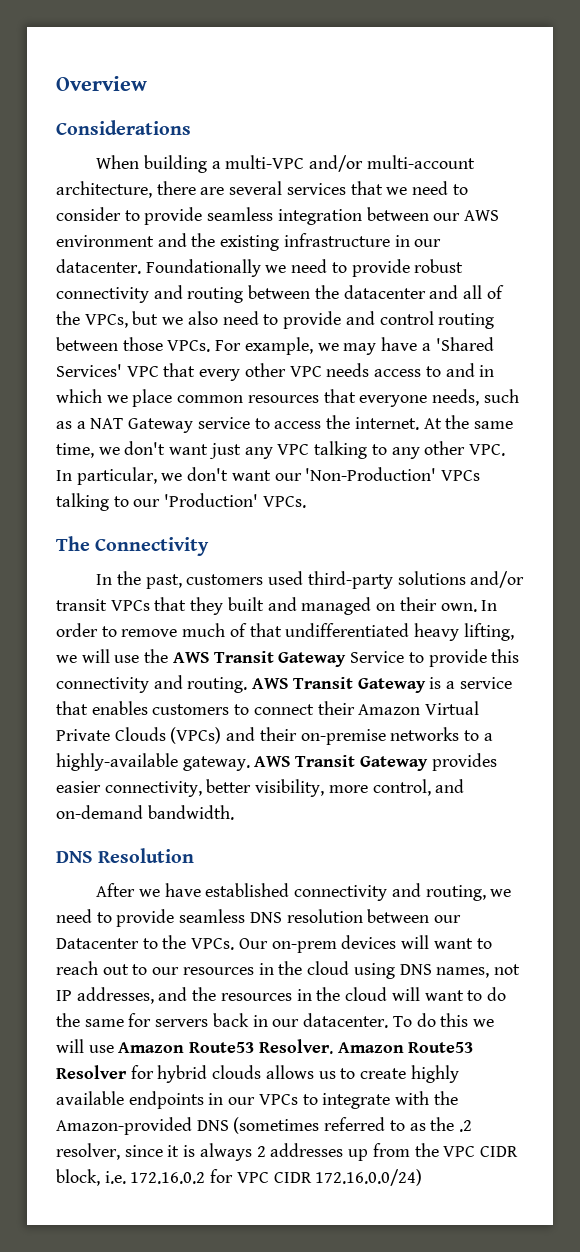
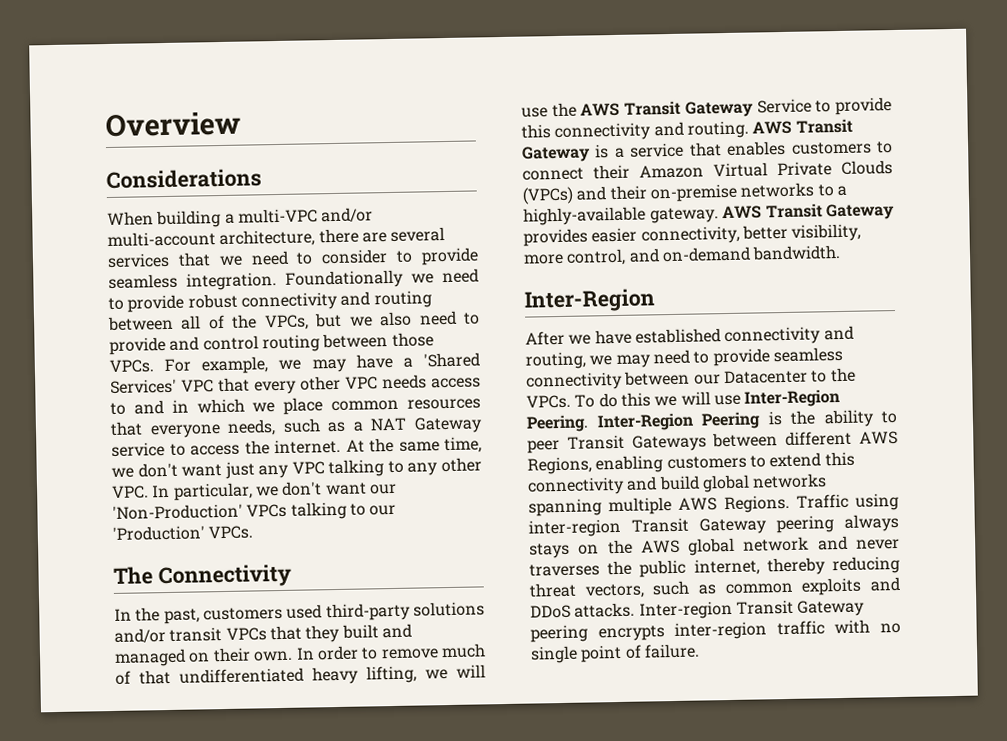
- When building a multi-VPC and/or multi-account architecture, there are several services that we need to consider to provide seamless integration between our AWS environment and the existing infrastructure in our datacenter.
+ When building a multi-VPC and/or multi-account architecture, there are several services that we need to consider to provide seamless integration.
- Foundationally we need to provide robust connectivity and routing between the datacenter and all of the VPCs, but we also need to provide and control routing between those VPCs.
+ Foundationally we need to provide robust connectivity and routing between all of the VPCs, but we also need to provide and control routing between those VPCs.
  AWS Transit Gateway provides easier connectivity, better visibility, more control, and on-demand bandwidth.
- DNS Resolution
+ Inter-Region
- After we have established connectivity and routing, we need to provide seamless DNS resolution between our Datacenter to the VPCs.
+ After we have established connectivity and routing, we may need to provide seamless connectivity between our Datacenter to the VPCs.
- Our on-prem devices will want to reach out to our resources in the cloud using DNS names, not IP addresses, and the resources in the cloud will want to do the same for servers back in our datacenter.
- To do this we will use Amazon Route53 Resolver. Amazon Route53 Resolver for hybrid clouds allows us to create highly available endpoints in our VPCs to integrate with the Amazon-provided DNS (sometimes referred to as the .2 resolver, since it is always 2 addresses up from the VPC CIDR block, i.e. 172.16.0.2 for VPC CIDR 172.16.0.0/24)
+ To do this we will use Inter-Region Peering. Inter-Region Peering is the ability to peer Transit Gateways between different AWS Regions, enabling customers to extend this connectivity and build global networks spanning multiple AWS Regions. Traffic using inter-region Transit Gateway peering always stays on the AWS global network and never traverses the public internet, thereby reducing threat vectors, such as common exploits and DDoS attacks. Inter-region Transit Gateway peering encrypts inter-region traffic with no single point of failure.

